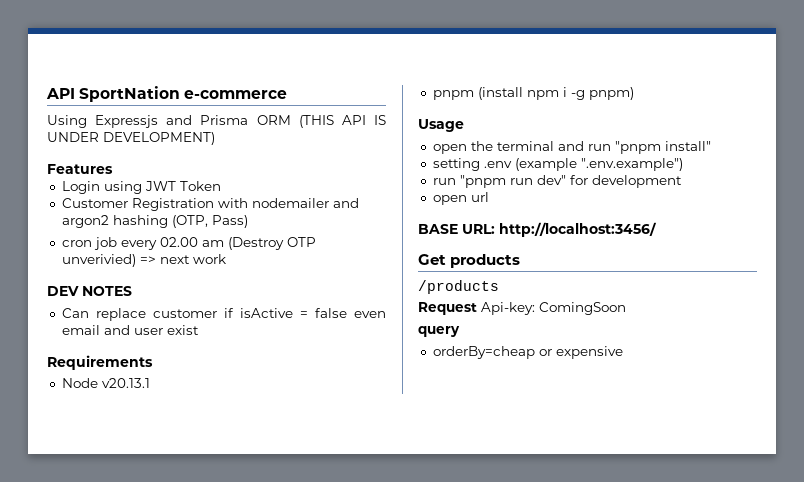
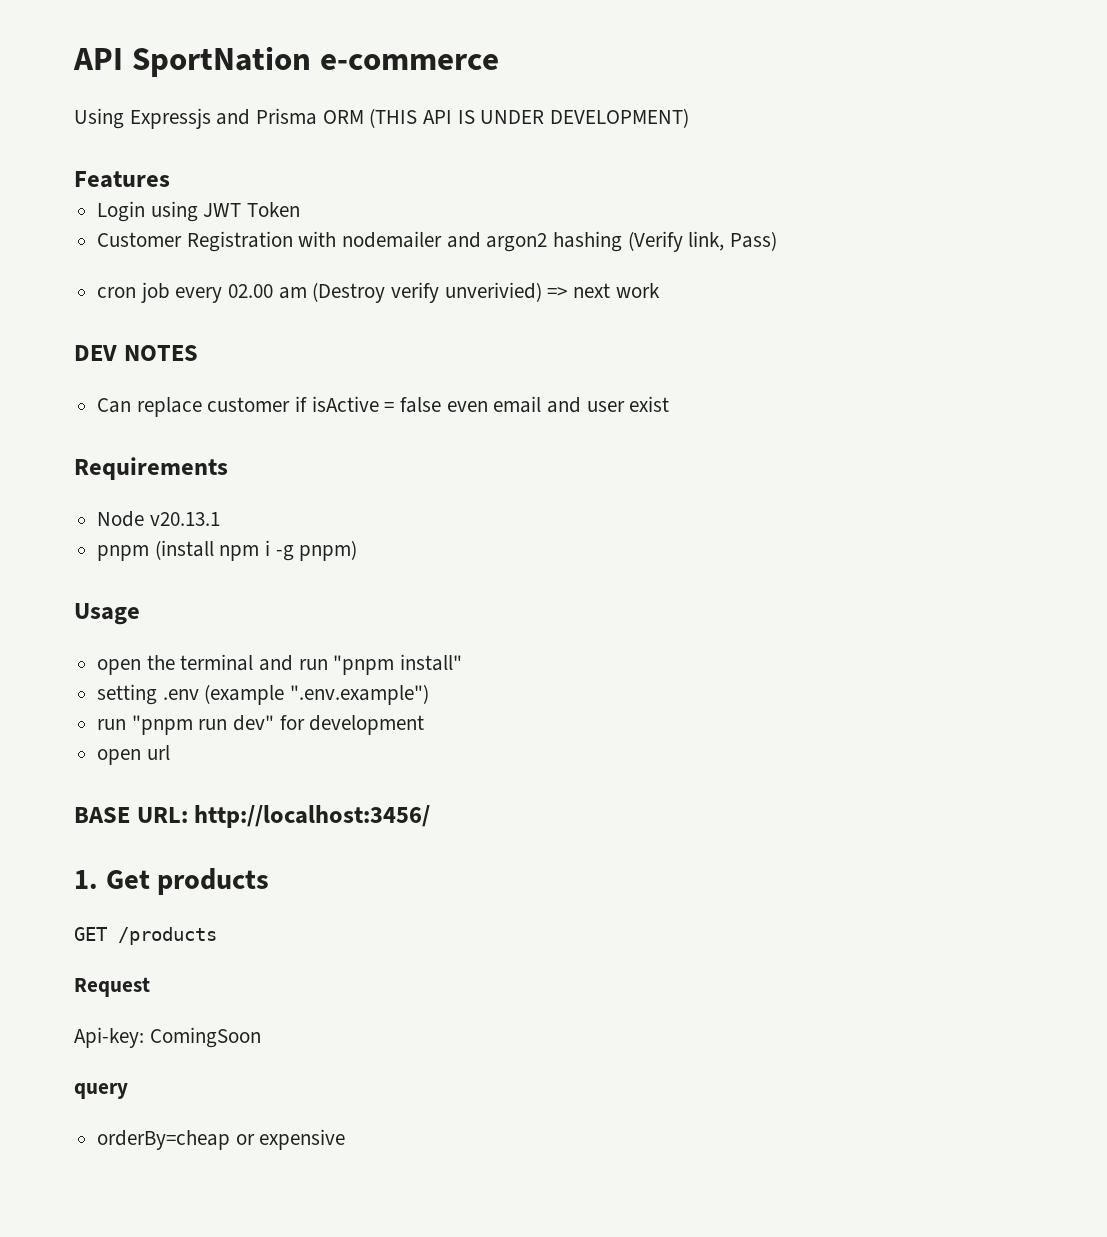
- Customer Registration with nodemailer and argon2 hashing (OTP, Pass)
+ Customer Registration with nodemailer and argon2 hashing (Verify link, Pass)
- cron job every 02.00 am (Destroy OTP unverivied) => next work
+ cron job every 02.00 am (Destroy verify unverivied) => next work
- Get products
+ 1. Get products
- /products
+ GET /products
- Request Api-key: ComingSoon
+ Request
+ Api-key: ComingSoon

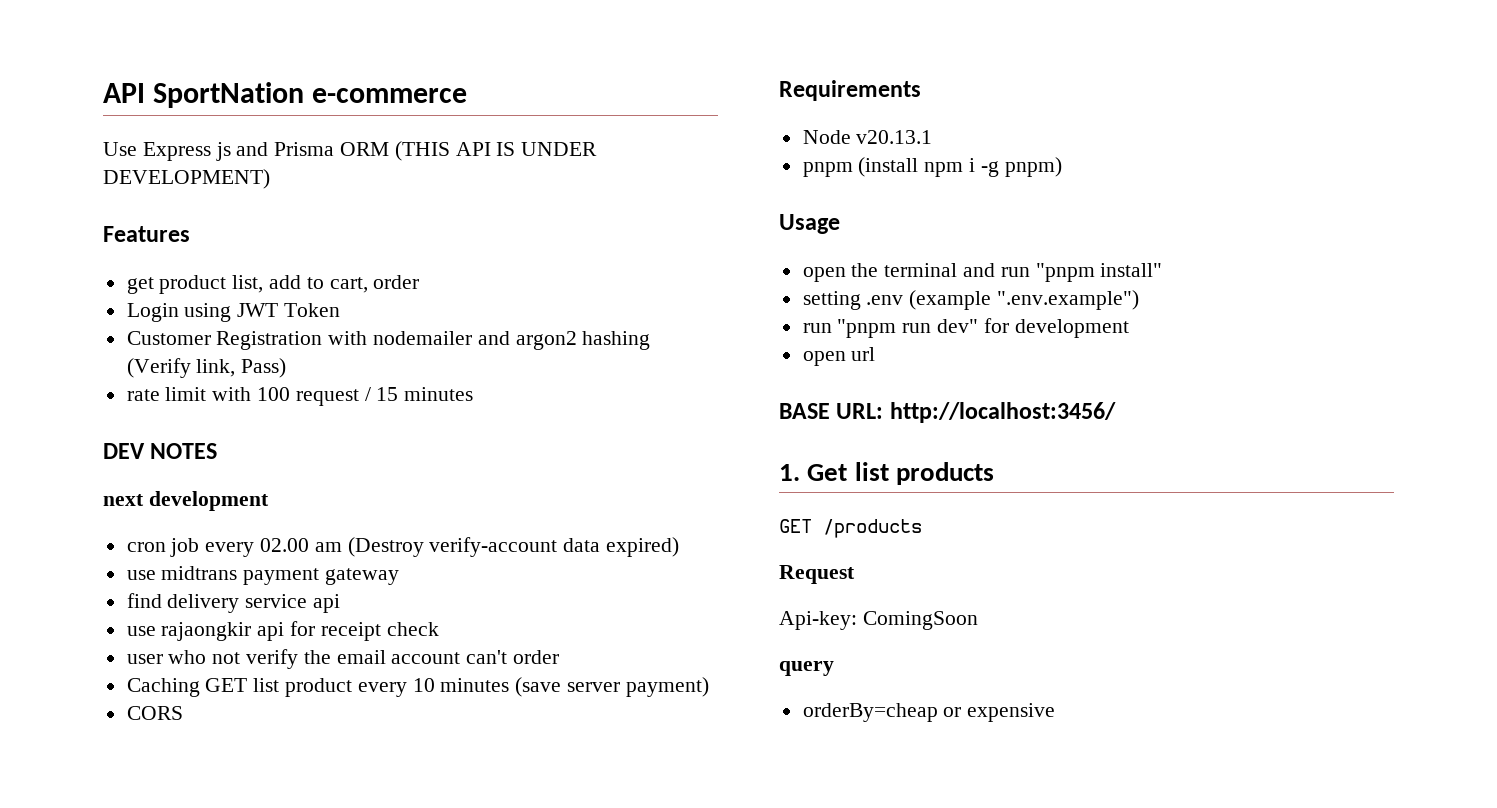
- Using Expressjs and Prisma ORM (THIS API IS UNDER DEVELOPMENT)
+ Use Express js and Prisma ORM (THIS API IS UNDER DEVELOPMENT)
+ get product list, add to cart, order
+ rate limit with 100 request / 15 minutes
+ DEV NOTES
+ next development
- cron job every 02.00 am (Destroy verify unverivied) => next work
- DEV NOTES
- Can replace customer if isActive = false even email and user exist
+ cron job every 02.00 am (Destroy verify-account data expired)
+ use midtrans payment gateway
+ find delivery service api
+ use rajaongkir api for receipt check
+ user who not verify the email account can't order
+ Caching GET list product every 10 minutes (save server payment)
+ CORS
- 1. Get products
+ 1. Get list products

